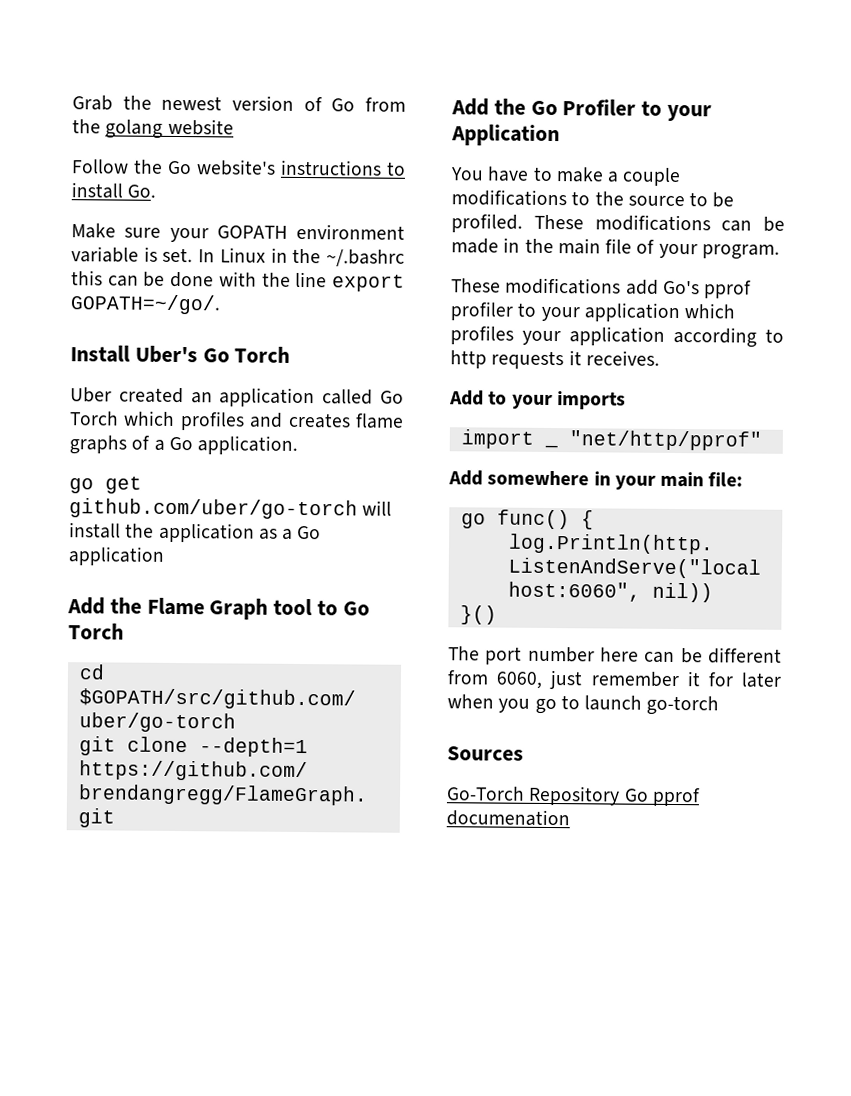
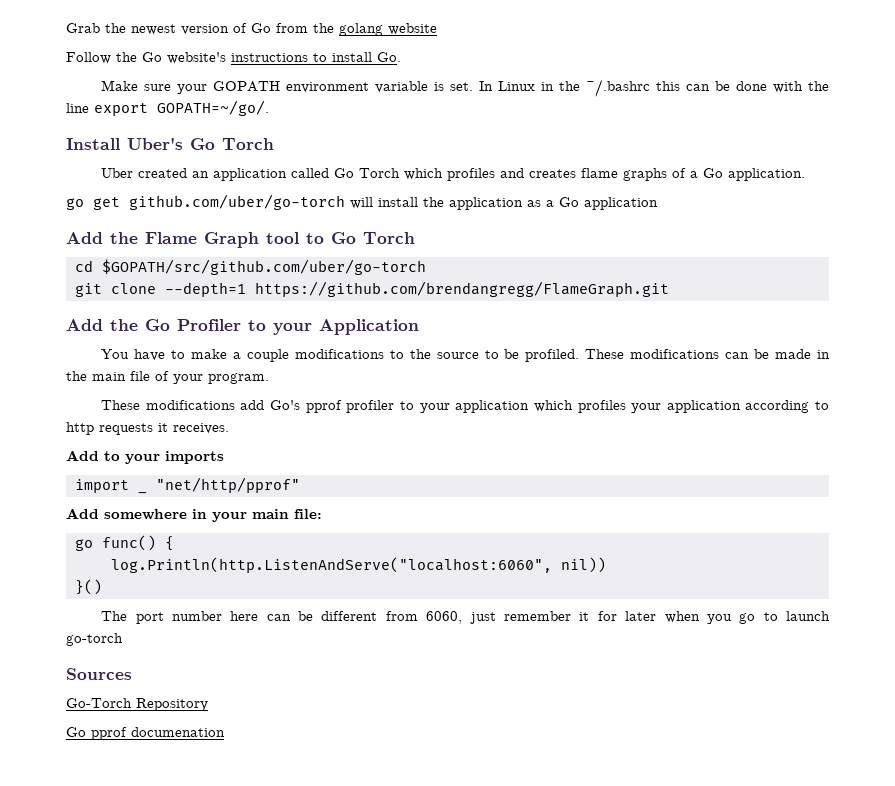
- Go-Torch Repository Go pprof documenation
+ Go-Torch Repository
+ Go pprof documenation

